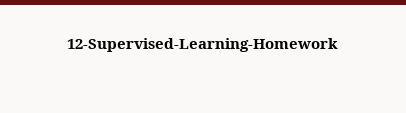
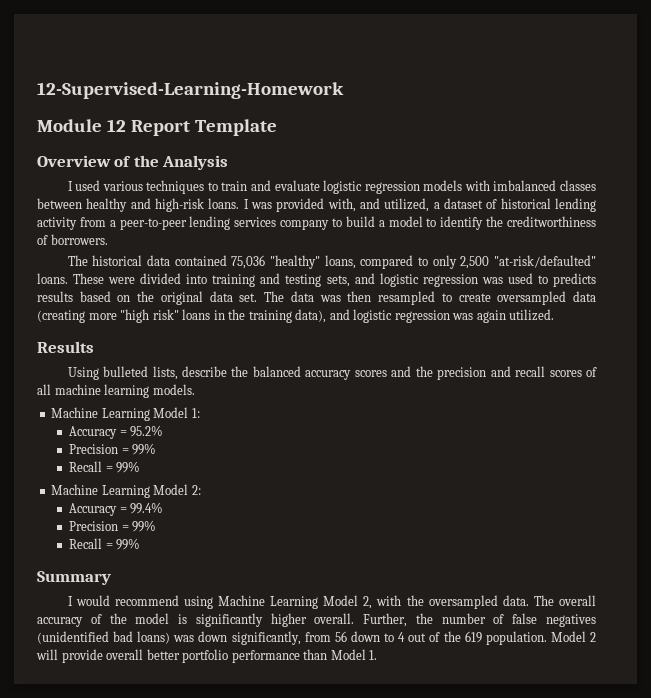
+ Module 12 Report Template
+ Overview of the Analysis
+ I used various techniques to train and evaluate logistic regression models with imbalanced classes between healthy and high-risk loans. I was provided with, and utilized, a dataset of historical lending activity from a peer-to-peer lending services company to build a model to identify the creditworthiness of borrowers.
+ The historical data contained 75,036 "healthy" loans, compared to only 2,500 "at-risk/defaulted" loans. These were divided into training and testing sets, and logistic regression was used to predicts results based on the original data set. The data was then resampled to create oversampled data (creating more "high risk" loans in the training data), and logistic regression was again utilized.
+ Results
+ Using bulleted lists, describe the balanced accuracy scores and the precision and recall scores of all machine learning models.
+ Machine Learning Model 1:
+ Accuracy = 95.2%
+ Precision = 99%
+ Recall = 99%
+ Machine Learning Model 2:
+ Accuracy = 99.4%
+ Precision = 99%
+ Recall = 99%
+ Summary
+ I would recommend using Machine Learning Model 2, with the oversampled data. The overall accuracy of the model is significantly higher overall. Further, the number of false negatives (unidentified bad loans) was down significantly, from 56 down to 4 out of the 619 population. Model 2 will provide overall better portfolio performance than Model 1.

